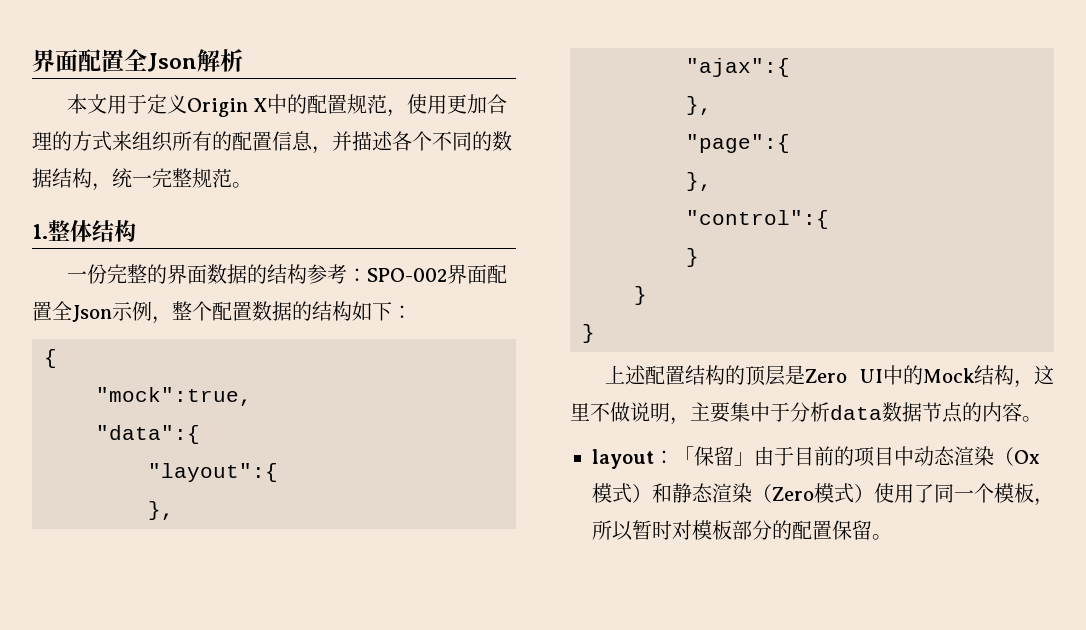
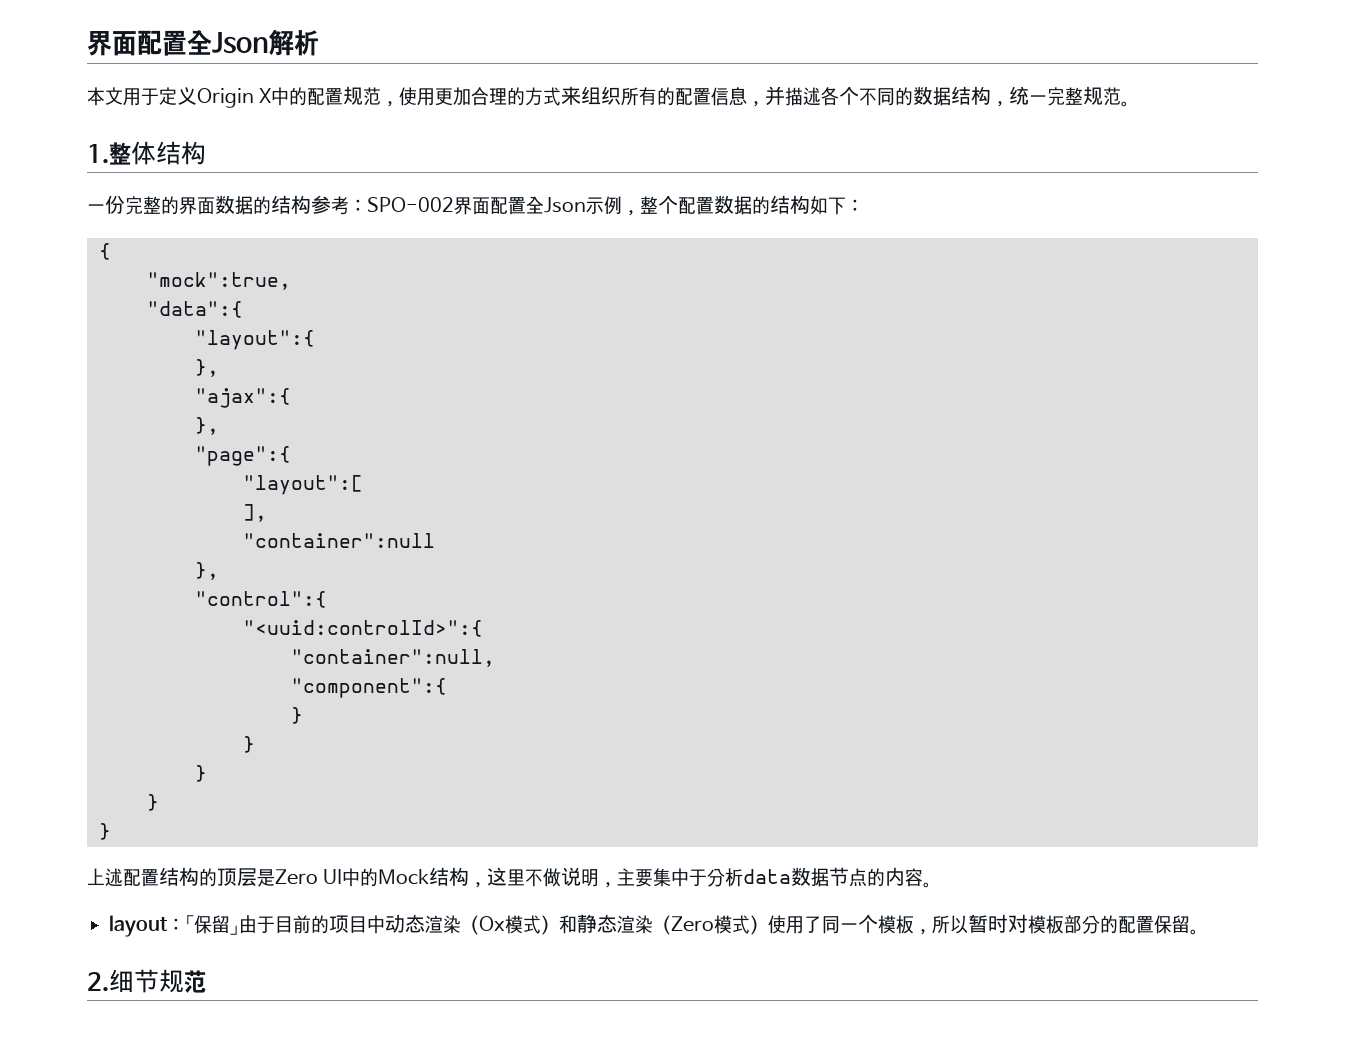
+ "layout":[
+ ],
+ "container":null
+ "<uuid:controlId>":{
+ "container":null,
+ "component":{
+ }
+ }
+ 2.细节规范

